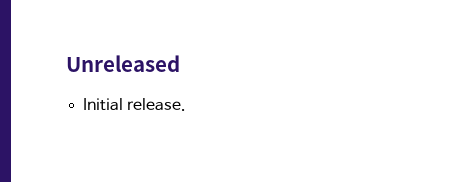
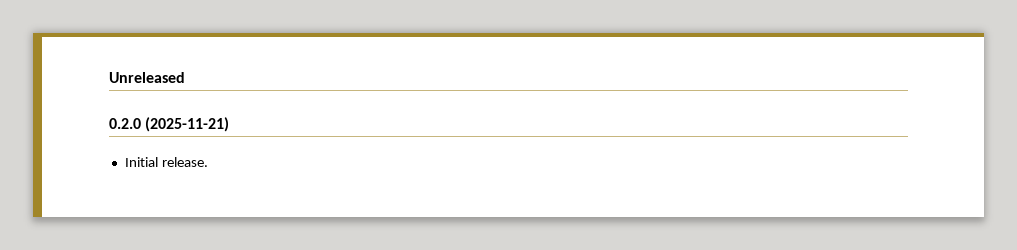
+ 0.2.0 (2025-11-21)

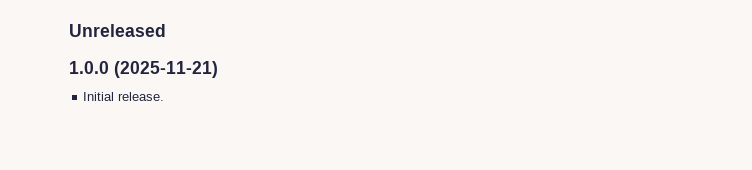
- 0.2.0 (2025-11-21)
+ 1.0.0 (2025-11-21)

